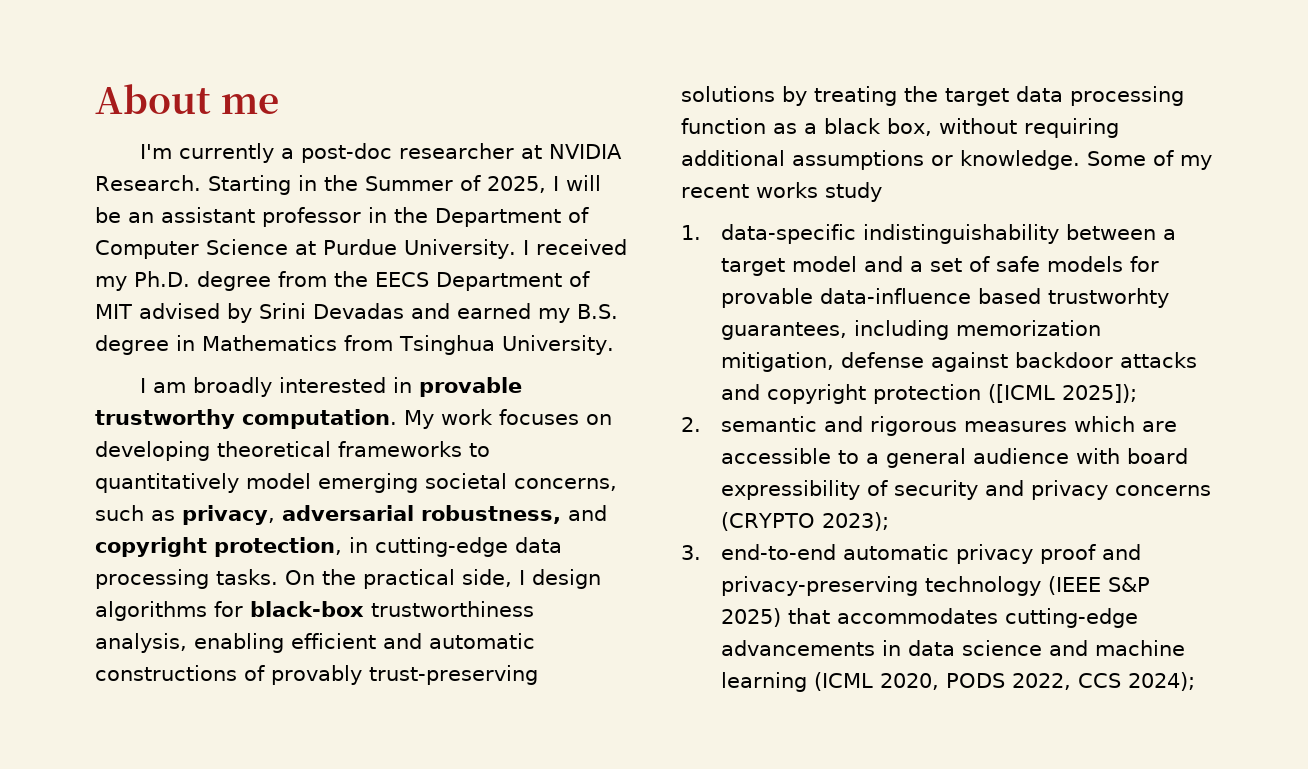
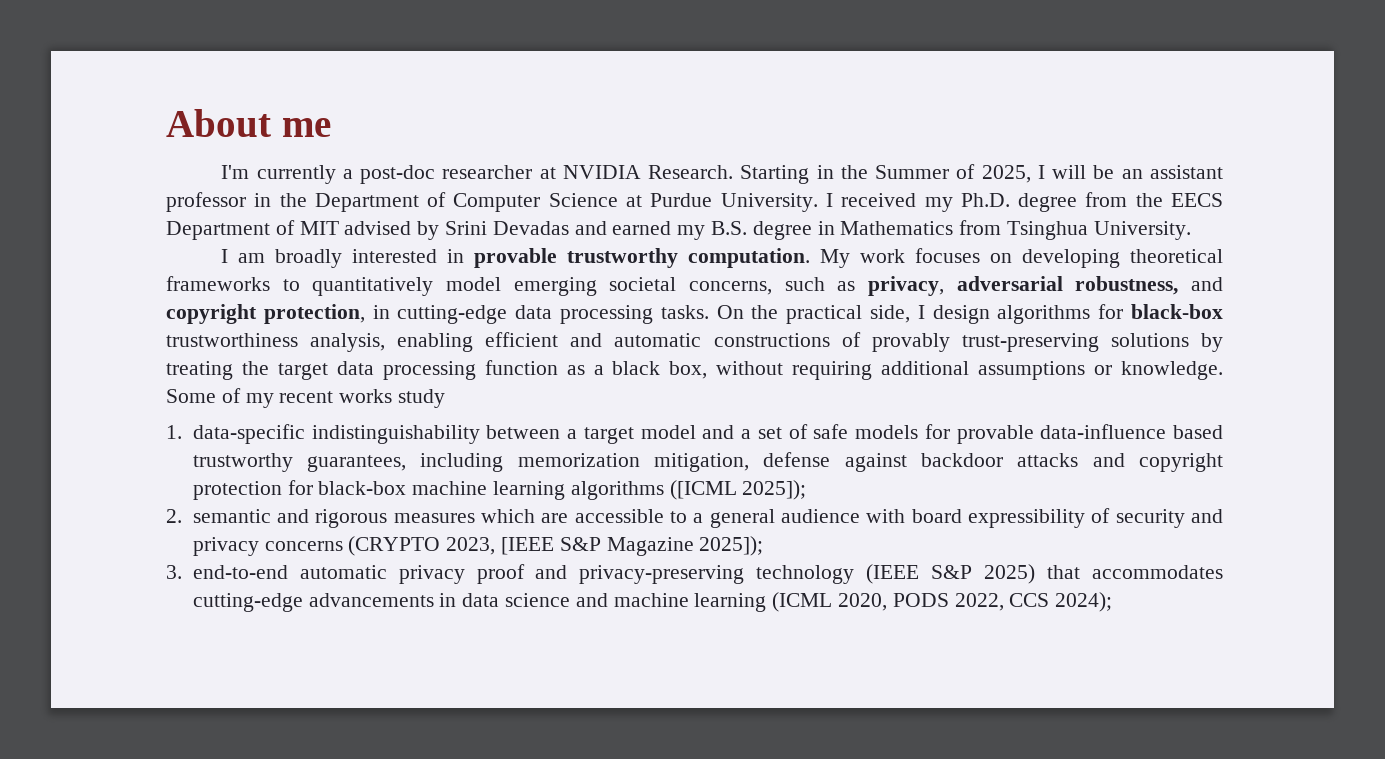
- 1. data-specific indistinguishability between a target model and a set of safe models for provable data-influence based trustworhty guarantees, including memorization mitigation, defense against backdoor attacks and copyright protection ([ICML 2025]);
+ 1. data-specific indistinguishability between a target model and a set of safe models for provable data-influence based trustworthy guarantees, including memorization mitigation, defense against backdoor attacks and copyright protection for black-box machine learning algorithms ([ICML 2025]);
- 2. semantic and rigorous measures which are accessible to a general audience with board expressibility of security and privacy concerns (CRYPTO 2023);
+ 2. semantic and rigorous measures which are accessible to a general audience with board expressibility of security and privacy concerns (CRYPTO 2023, [IEEE S&P Magazine 2025]);

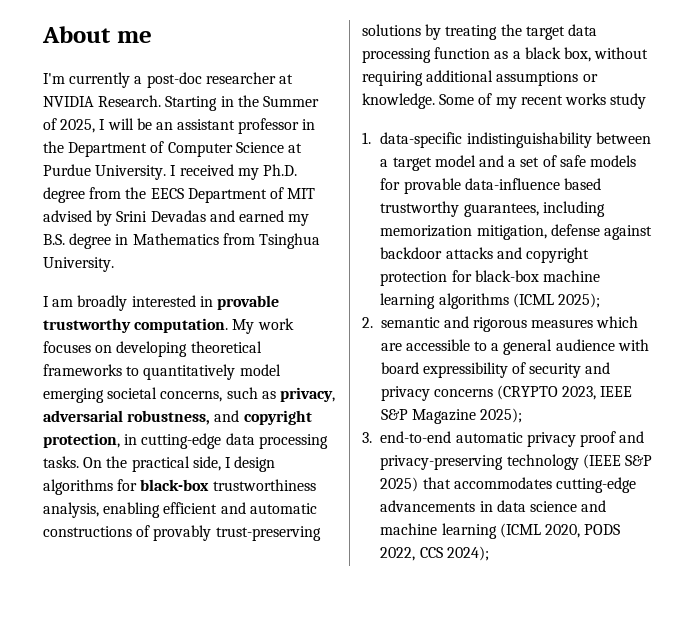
- 1. data-specific indistinguishability between a target model and a set of safe models for provable data-influence based trustworthy guarantees, including memorization mitigation, defense against backdoor attacks and copyright protection for black-box machine learning algorithms ([ICML 2025]);
+ 1. data-specific indistinguishability between a target model and a set of safe models for provable data-influence based trustworthy guarantees, including memorization mitigation, defense against backdoor attacks and copyright protection for black-box machine learning algorithms (ICML 2025);
- 2. semantic and rigorous measures which are accessible to a general audience with board expressibility of security and privacy concerns (CRYPTO 2023, [IEEE S&P Magazine 2025]);
+ 2. semantic and rigorous measures which are accessible to a general audience with board expressibility of security and privacy concerns (CRYPTO 2023, IEEE S&P Magazine 2025);

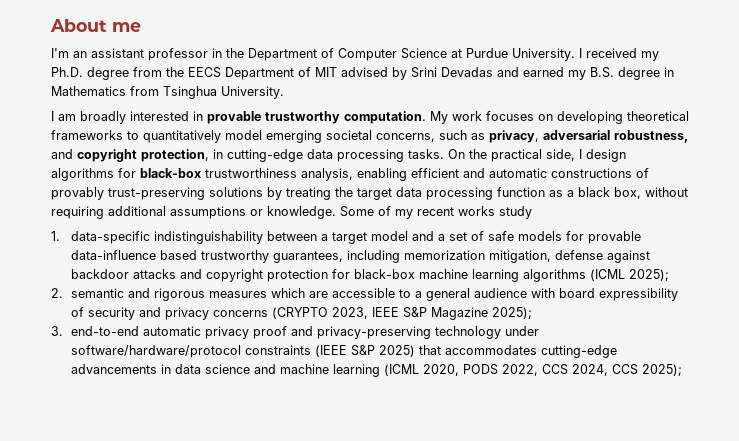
- I'm currently a post-doc researcher at NVIDIA Research. Starting in the Summer of 2025, I will be an assistant professor in the Department of Computer Science at Purdue University.
+ I'm an assistant professor in the Department of Computer Science at Purdue University.
- 3. end-to-end automatic privacy proof and privacy-preserving technology (IEEE S&P 2025) that accommodates cutting-edge advancements in data science and machine learning (ICML 2020, PODS 2022, CCS 2024);
+ 3. end-to-end automatic privacy proof and privacy-preserving technology under software/hardware/protocol constraints (IEEE S&P 2025) that accommodates cutting-edge advancements in data science and machine learning (ICML 2020, PODS 2022, CCS 2024, CCS 2025);

